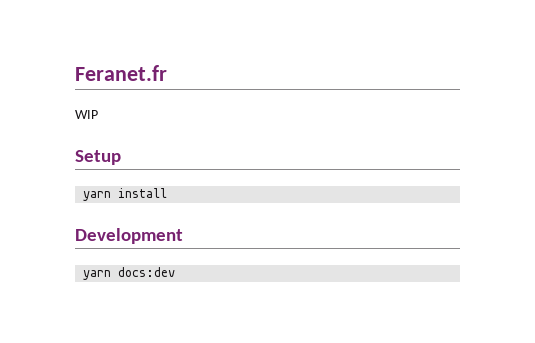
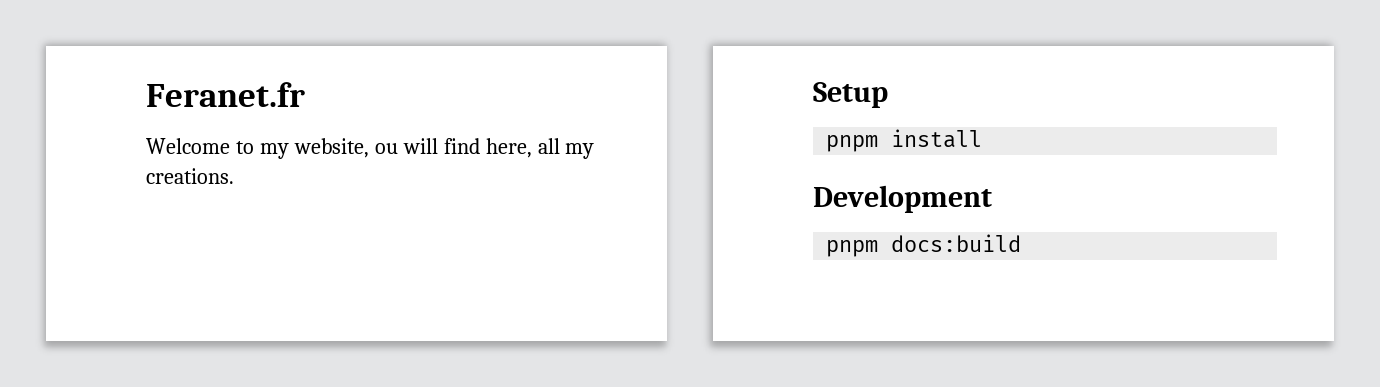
- WIP
+ Welcome to my website, ou will find here, all my creations.
- yarn install
+ pnpm install
- yarn docs:dev
+ pnpm docs:build

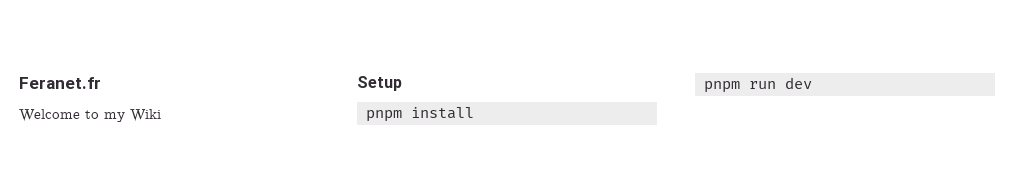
- Welcome to my website, ou will find here, all my creations.
+ Welcome to my Wiki
- Development
- pnpm docs:build
+ pnpm run dev

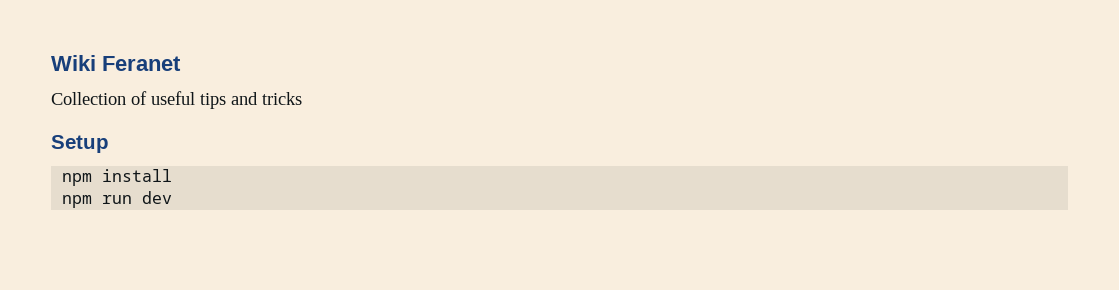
- Feranet.fr
- Welcome to my Wiki
+ Wiki Feranet
+ Collection of useful tips and tricks
- pnpm install
+ npm install
- pnpm run dev
+ npm run dev

